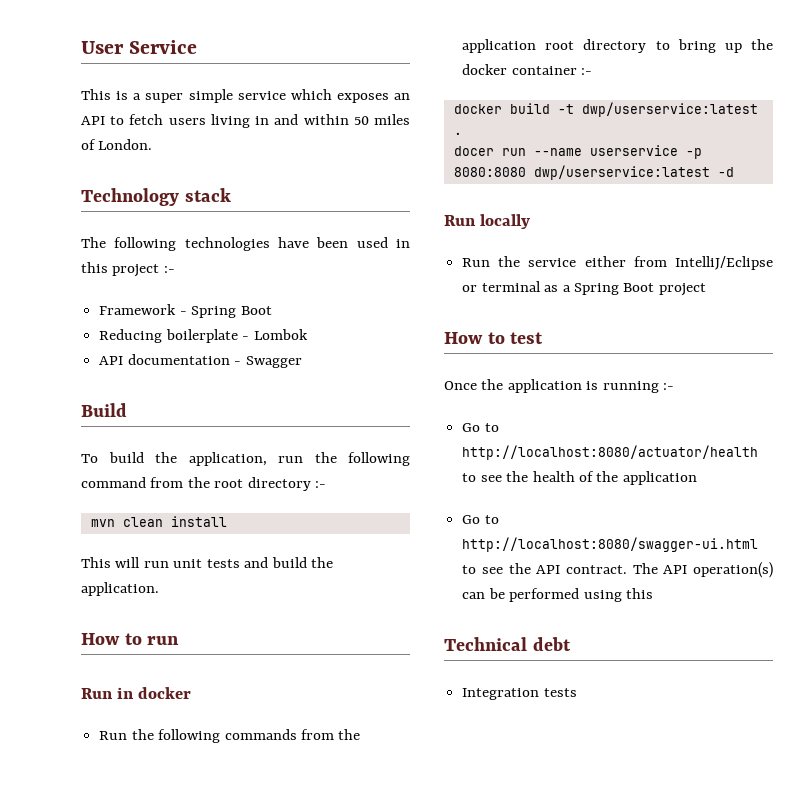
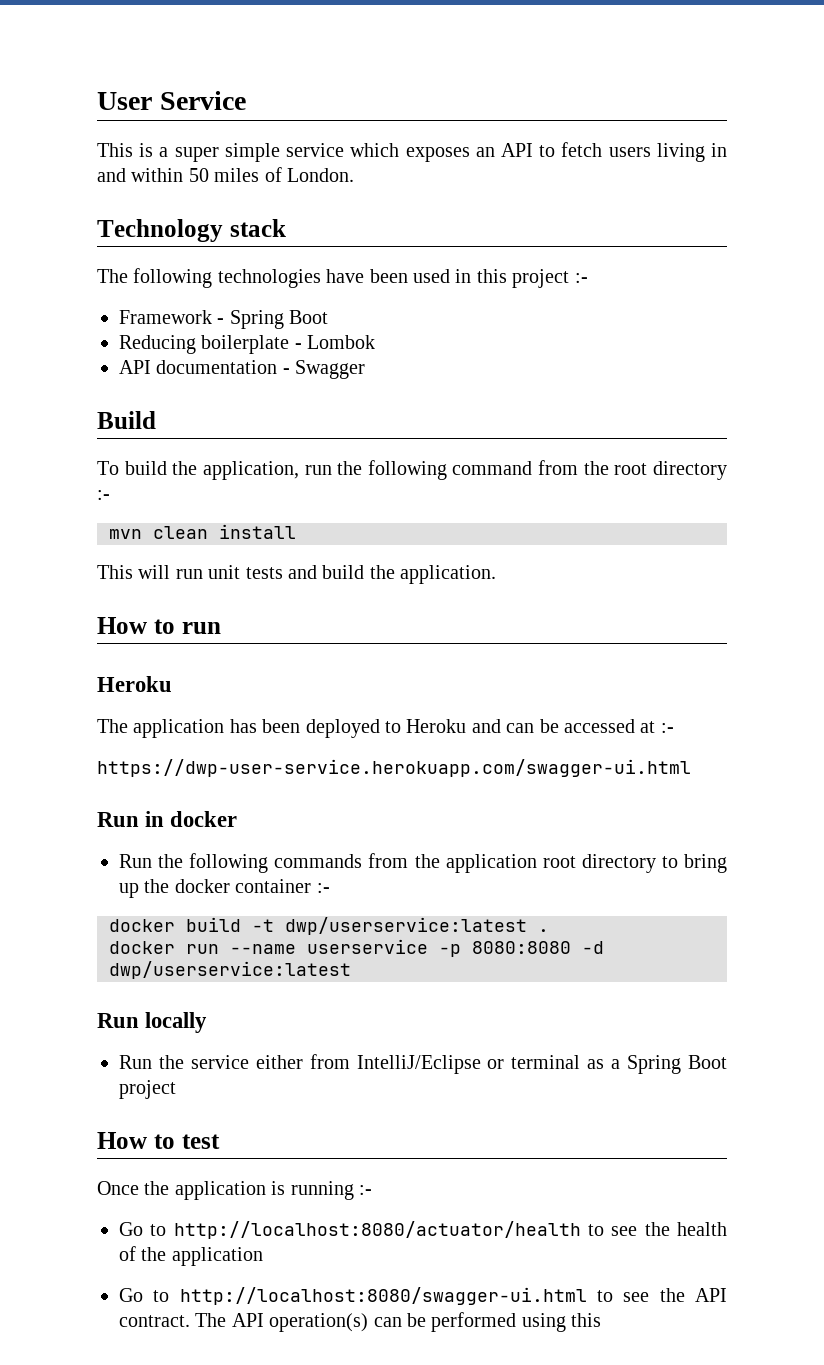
  How to run
+ Heroku
+ The application has been deployed to Heroku and can be accessed at :-
+ https://dwp-user-service.herokuapp.com/swagger-ui.html
- docer run --name userservice -p 8080:8080 dwp/userservice:latest -d
+ docker run --name userservice -p 8080:8080 -d dwp/userservice:latest
- Technical debt
- Integration tests

